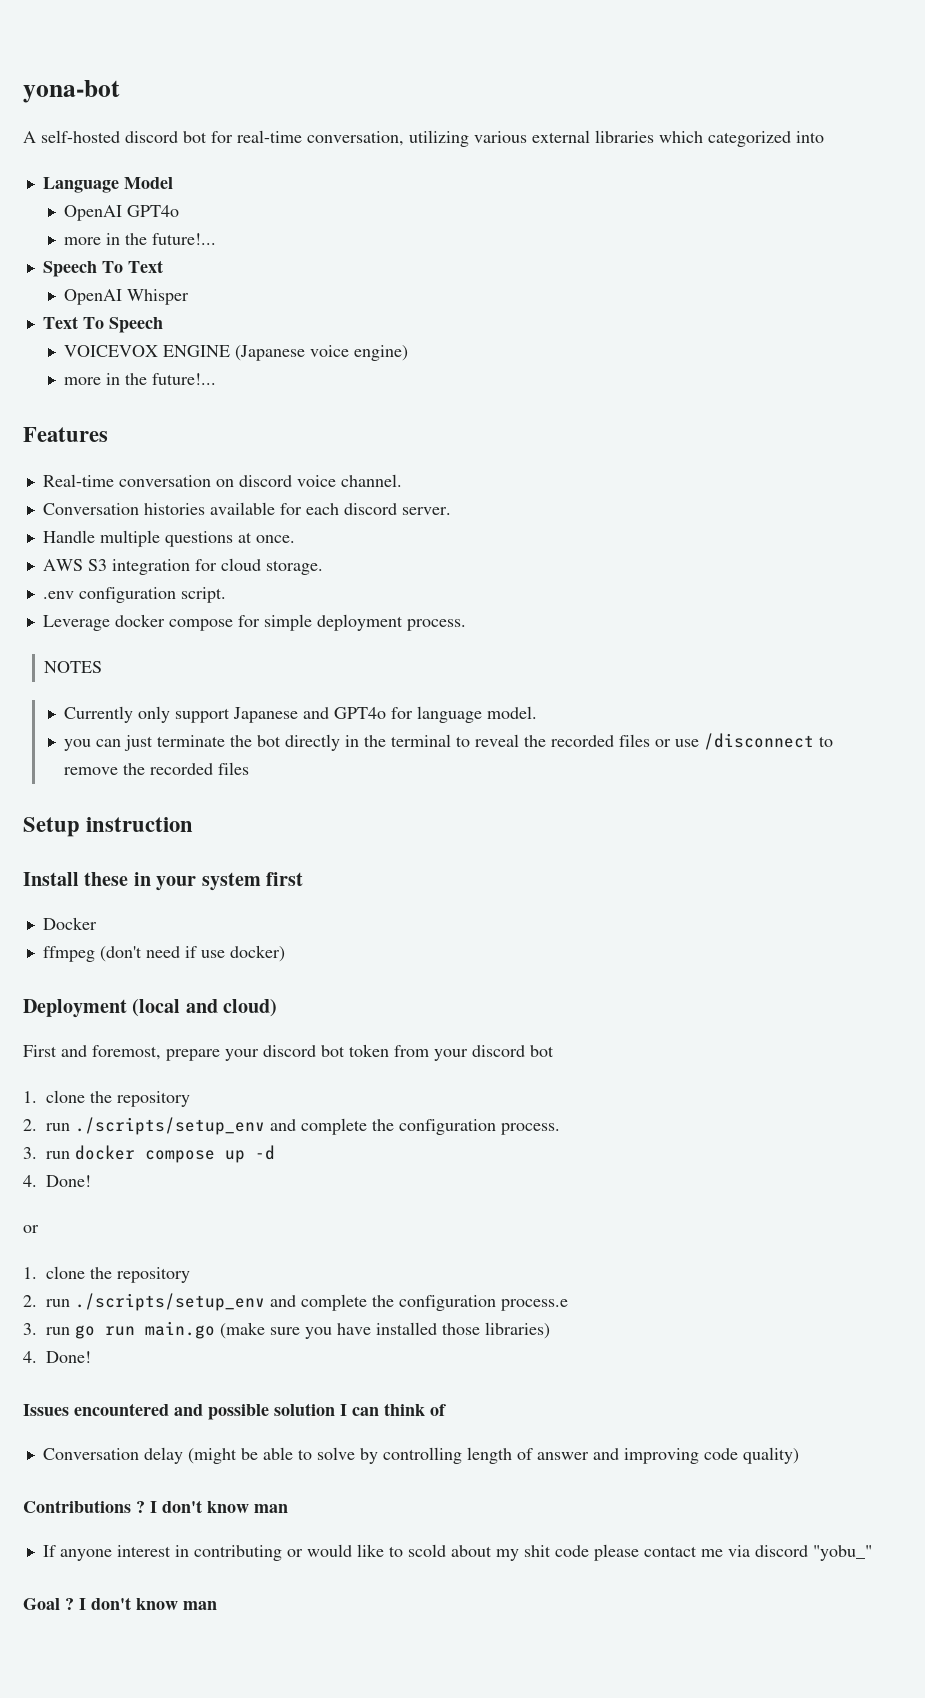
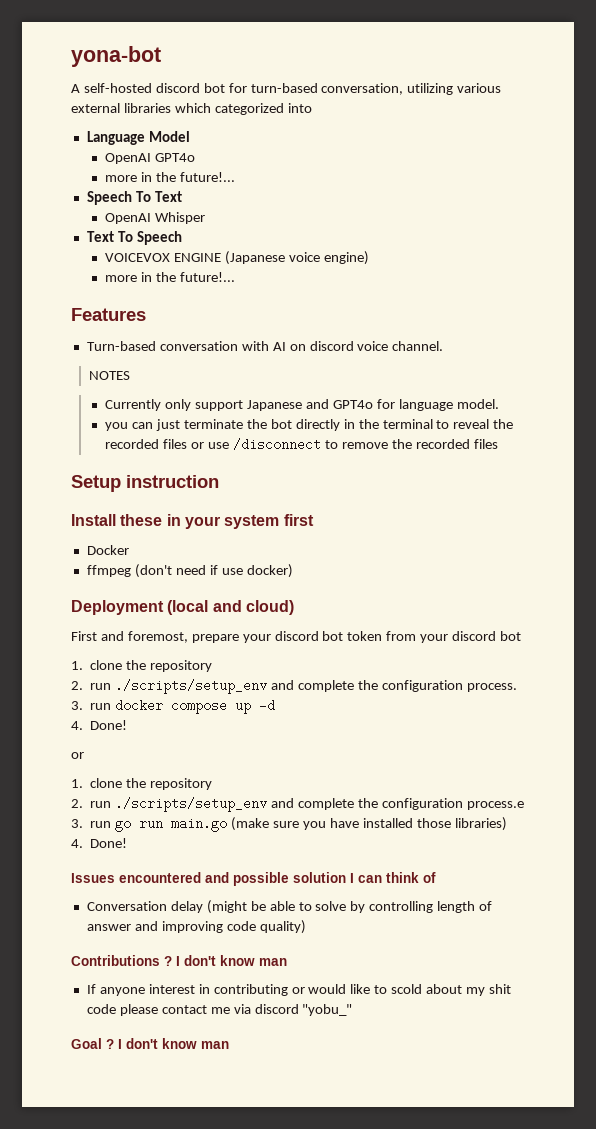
- A self-hosted discord bot for real-time conversation, utilizing various external libraries which categorized into
+ A self-hosted discord bot for turn-based conversation, utilizing various external libraries which categorized into
- Real-time conversation on discord voice channel.
+ Turn-based conversation with AI on discord voice channel.
- Conversation histories available for each discord server.
- Handle multiple questions at once.
- AWS S3 integration for cloud storage.
- .env configuration script.
- Leverage docker compose for simple deployment process.

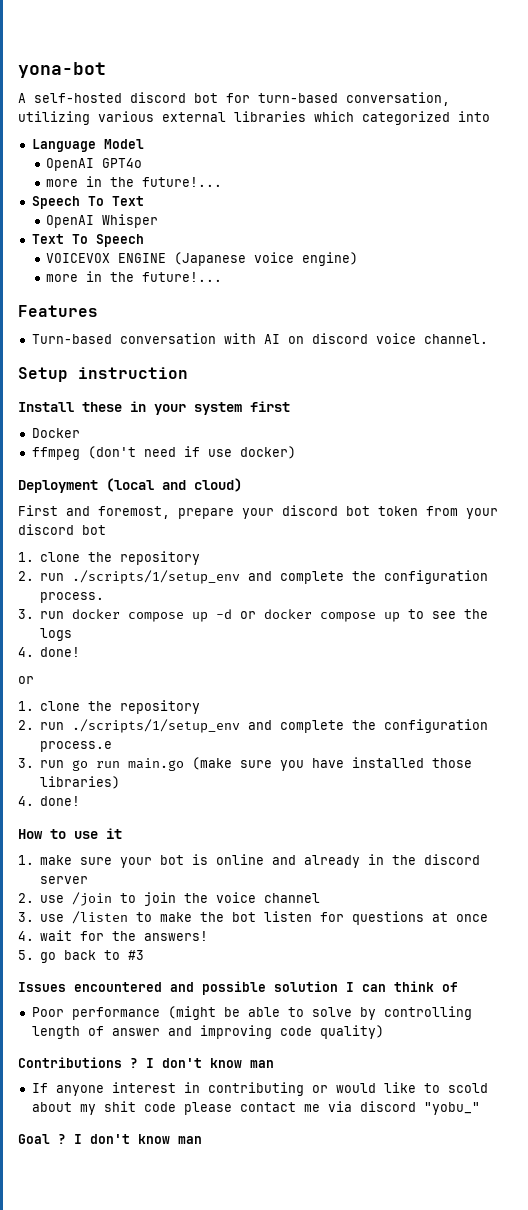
- NOTES
- Currently only support Japanese and GPT4o for language model.
- you can just terminate the bot directly in the terminal to reveal the recorded files or use /disconnect to remove the recorded files
- 2. run ./scripts/setup_env and complete the configuration process.
+ 2. run ./scripts/1/setup_env and complete the configuration process.
- 3. run docker compose up -d
- 4. Done!
+ 3. run docker compose up -d or docker compose up to see the logs
+ 4. done!
- 2. run ./scripts/setup_env and complete the configuration process.e
+ 2. run ./scripts/1/setup_env and complete the configuration process.e
  3. run go run main.go (make sure you have installed those libraries)
- 4. Done!
+ 4. done!
+ How to use it
+ 1. make sure your bot is online and already in the discord server
+ 2. use /join to join the voice channel
+ 3. use /listen to make the bot listen for questions at once
+ 4. wait for the answers!
+ 5. go back to #3
- Conversation delay (might be able to solve by controlling length of answer and improving code quality)
+ Poor performance (might be able to solve by controlling length of answer and improving code quality)

